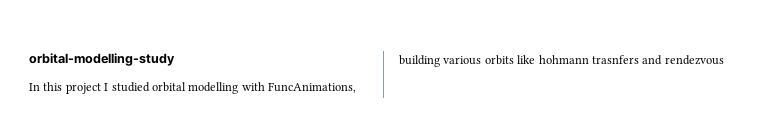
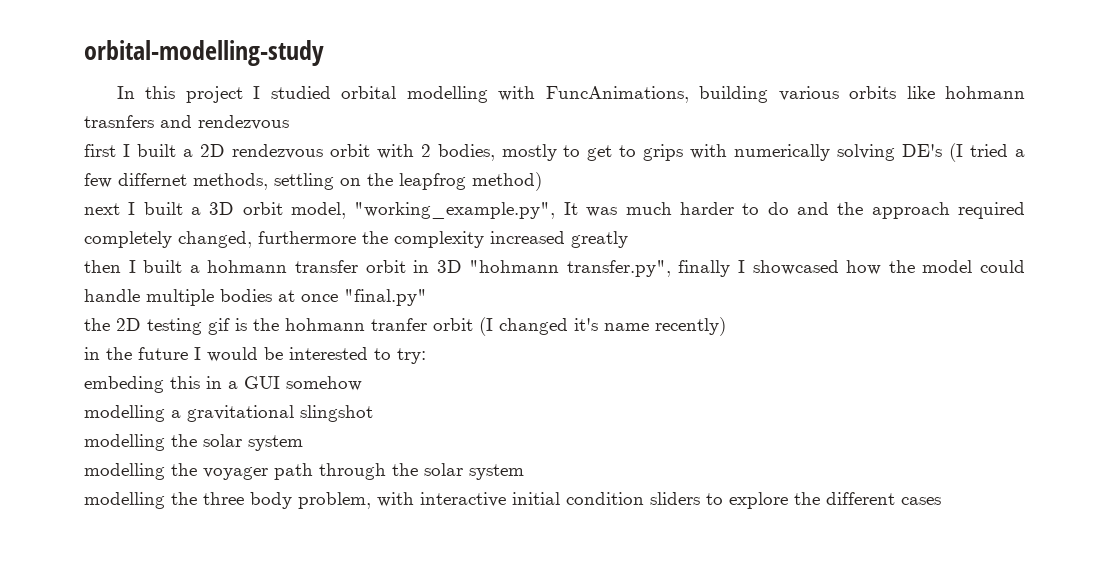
+ first I built a 2D rendezvous orbit with 2 bodies, mostly to get to grips with numerically solving DE's (I tried a few differnet methods, settling on the leapfrog method)
+ next I built a 3D orbit model, "working_example.py", It was much harder to do and the approach required completely changed, furthermore the complexity increased greatly
+ then I built a hohmann transfer orbit in 3D "hohmann transfer.py", finally I showcased how the model could handle multiple bodies at once "final.py"
+ the 2D testing gif is the hohmann tranfer orbit (I changed it's name recently)
+ in the future I would be interested to try:
+ embeding this in a GUI somehow
+ modelling a gravitational slingshot
+ modelling the solar system
+ modelling the voyager path through the solar system
+ modelling the three body problem, with interactive initial condition sliders to explore the different cases

